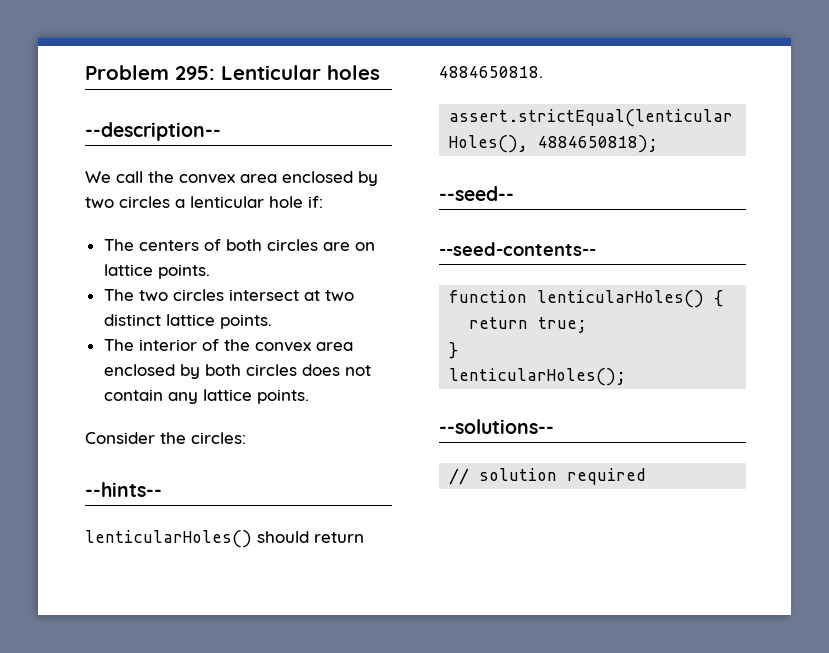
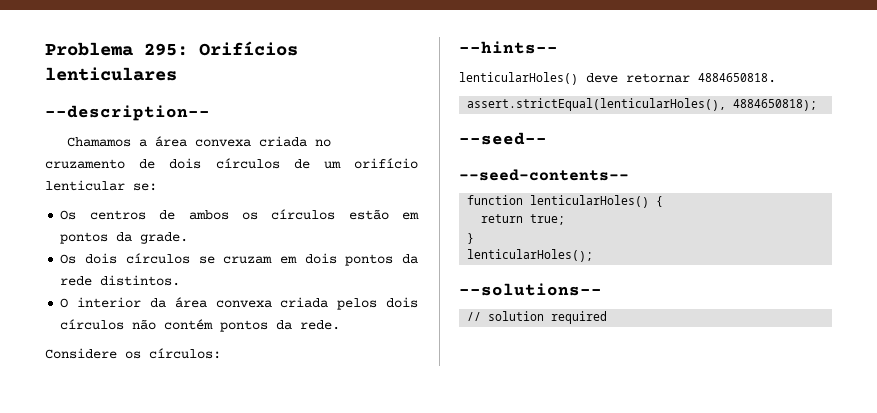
- Problem 295: Lenticular holes
+ Problema 295: Orifícios lenticulares
  --description--
- We call the convex area enclosed by two circles a lenticular hole if:
- The centers of both circles are on lattice points.
- The two circles intersect at two distinct lattice points.
- The interior of the convex area enclosed by both circles does not contain any lattice points.
- Consider the circles:
+ Chamamos a área convexa criada no cruzamento de dois círculos de um orifício lenticular se:
+ Os centros de ambos os círculos estão em pontos da grade.
+ Os dois círculos se cruzam em dois pontos da rede distintos.
+ O interior da área convexa criada pelos dois círculos não contém pontos da rede.
+ Considere os círculos:
- lenticularHoles() should return 4884650818.
+ lenticularHoles() deve retornar 4884650818.

